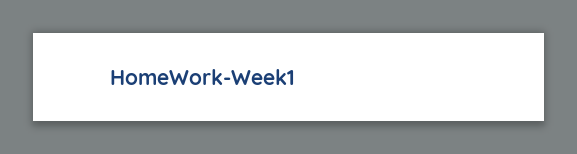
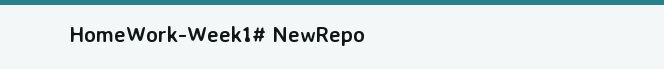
- HomeWork-Week1
+ HomeWork-Week1# NewRepo

